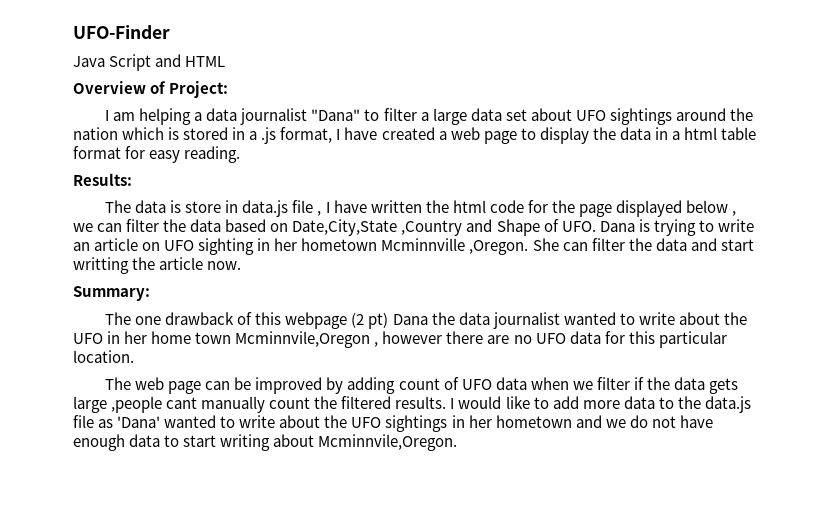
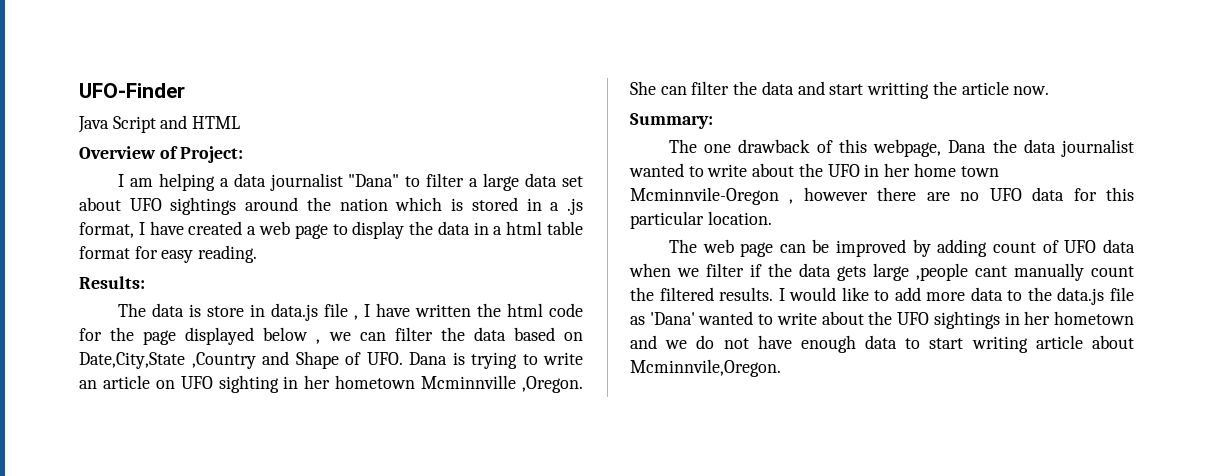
- The one drawback of this webpage (2 pt) Dana the data journalist wanted to write about the UFO in her home town Mcminnvile,Oregon , however there are no UFO data for this particular location.
+ The one drawback of this webpage, Dana the data journalist wanted to write about the UFO in her home town Mcminnvile-Oregon , however there are no UFO data for this particular location.
- I would like to add more data to the data.js file as 'Dana' wanted to write about the UFO sightings in her hometown and we do not have enough data to start writing about Mcminnvile,Oregon.
+ I would like to add more data to the data.js file as 'Dana' wanted to write about the UFO sightings in her hometown and we do not have enough data to start writing article about Mcminnvile,Oregon.

